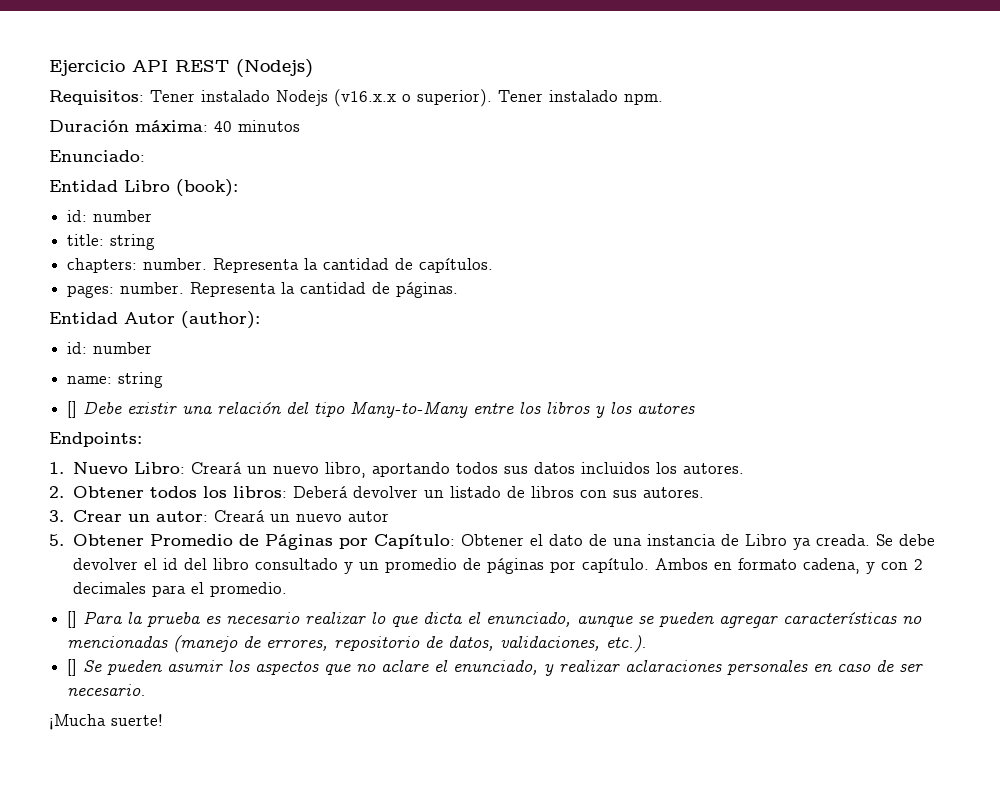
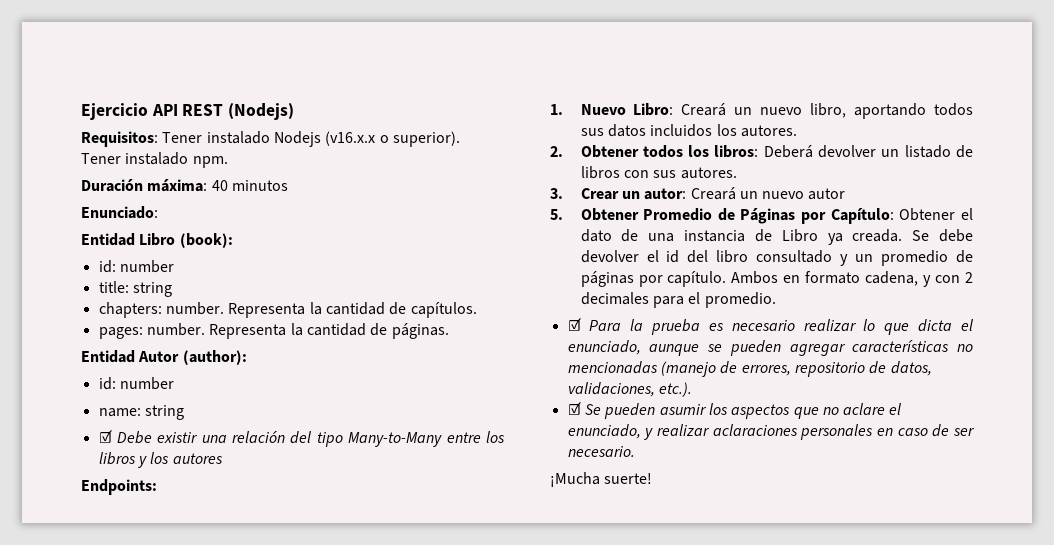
- [] Debe existir una relación del tipo Many-to-Many entre los libros y los autores
+ ☑ Debe existir una relación del tipo Many-to-Many entre los libros y los autores
- [] Para la prueba es necesario realizar lo que dicta el enunciado, aunque se pueden agregar características no mencionadas (manejo de errores, repositorio de datos, validaciones, etc.).
+ ☑ Para la prueba es necesario realizar lo que dicta el enunciado, aunque se pueden agregar características no mencionadas (manejo de errores, repositorio de datos, validaciones, etc.).
- [] Se pueden asumir los aspectos que no aclare el enunciado, y realizar aclaraciones personales en caso de ser necesario.
+ ☑ Se pueden asumir los aspectos que no aclare el enunciado, y realizar aclaraciones personales en caso de ser necesario.

